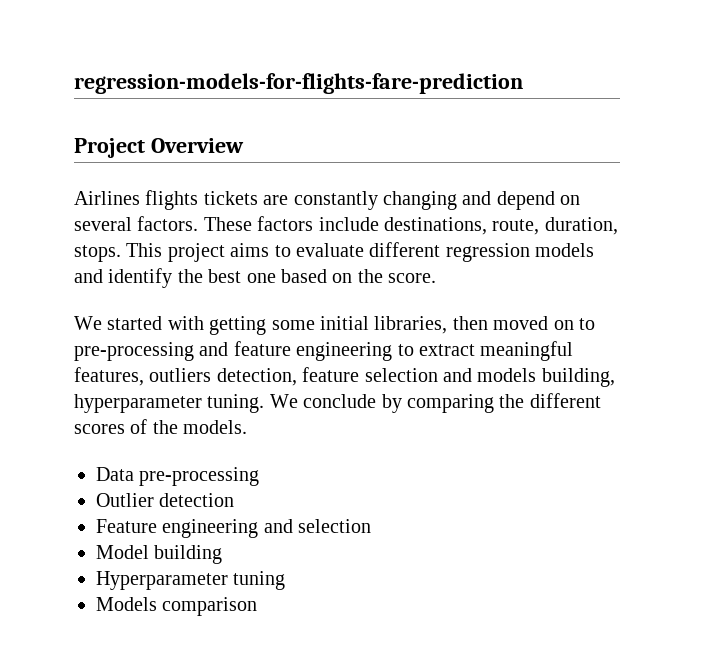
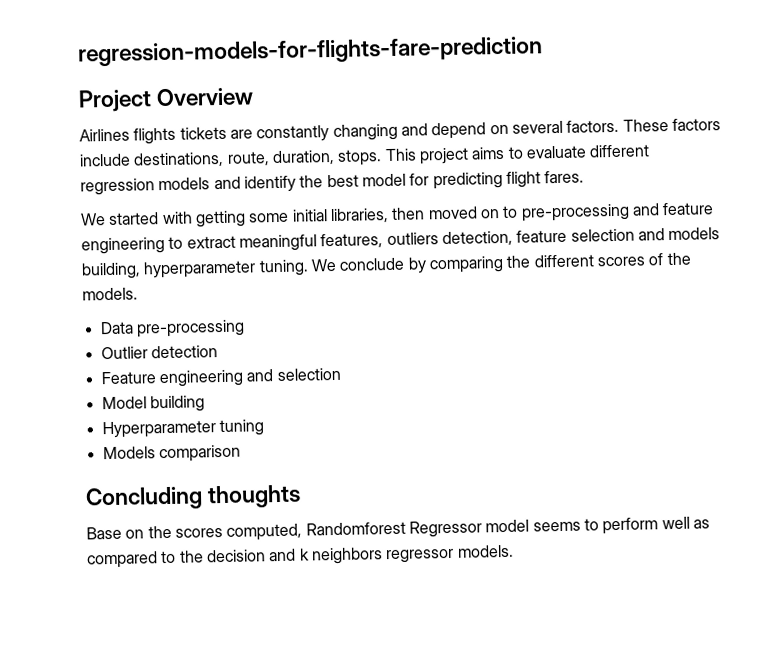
- This project aims to evaluate different regression models and identify the best one based on the score.
+ This project aims to evaluate different regression models and identify the best model for predicting flight fares.
+ Concluding thoughts
+ Base on the scores computed, Randomforest Regressor model seems to perform well as compared to the decision and k neighbors regressor models.

